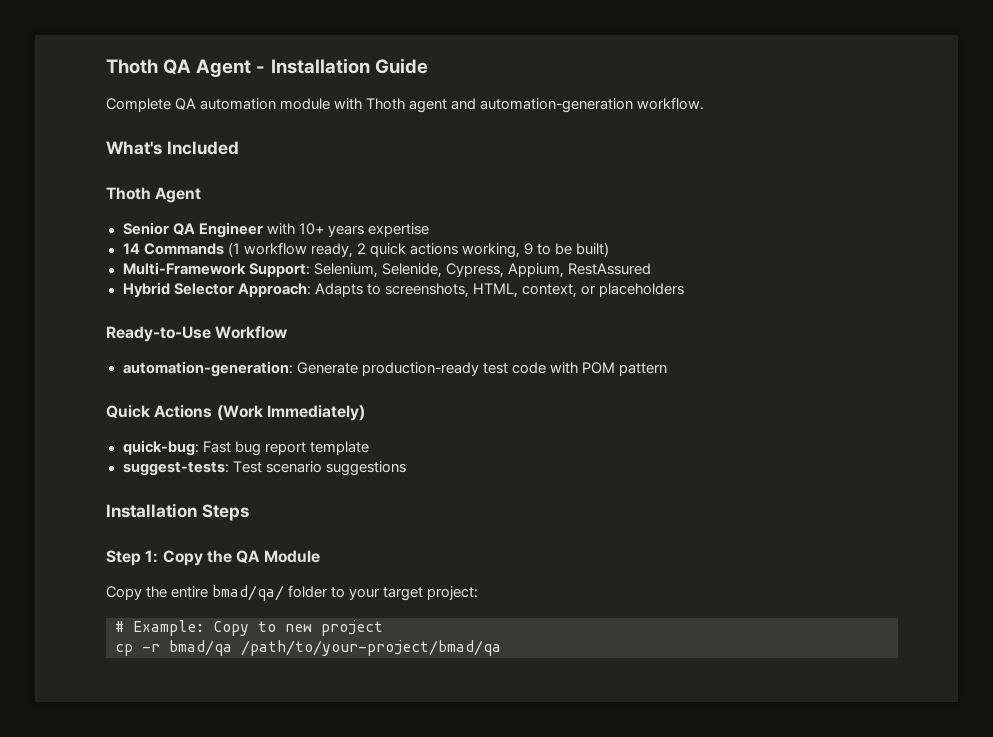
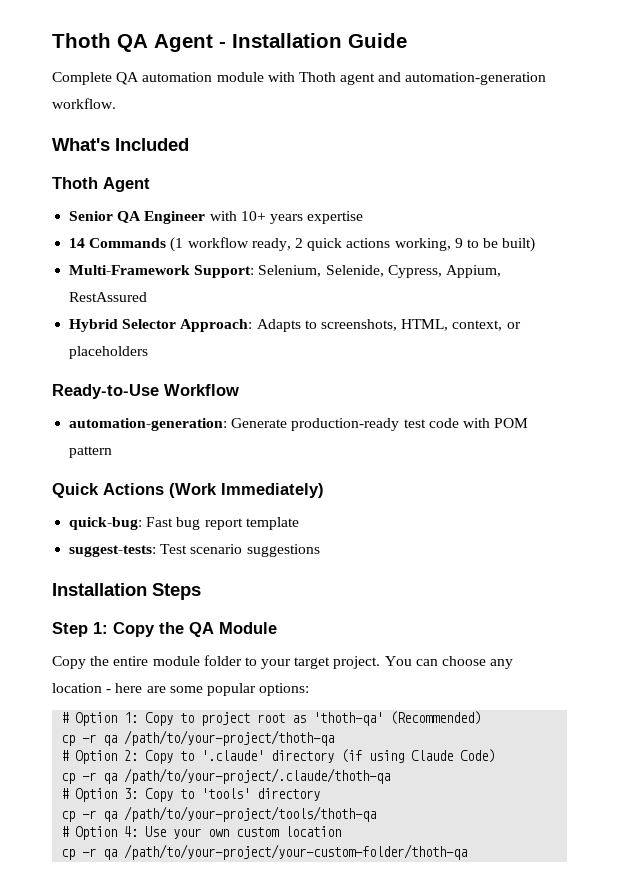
- Copy the entire bmad/qa/ folder to your target project:
- # Example: Copy to new project
- cp -r bmad/qa /path/to/your-project/bmad/qa
+ Copy the entire module folder to your target project. You can choose any location - here are some popular options:
+ # Option 1: Copy to project root as 'thoth-qa' (Recommended)
+ cp -r qa /path/to/your-project/thoth-qa
+ # Option 2: Copy to '.claude' directory (if using Claude Code)
+ cp -r qa /path/to/your-project/.claude/thoth-qa
+ # Option 3: Copy to 'tools' directory
+ cp -r qa /path/to/your-project/tools/thoth-qa
+ # Option 4: Use your own custom location
+ cp -r qa /path/to/your-project/your-custom-folder/thoth-qa

